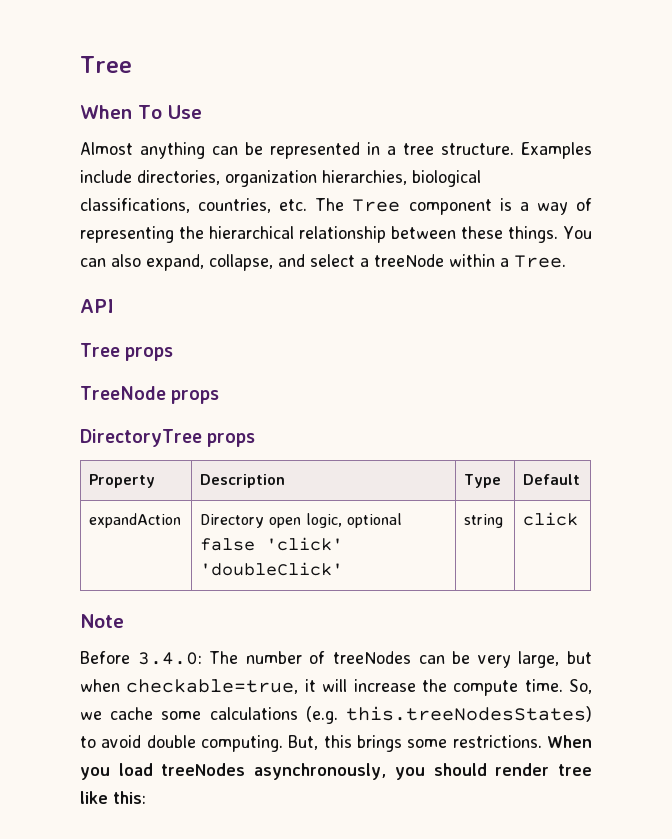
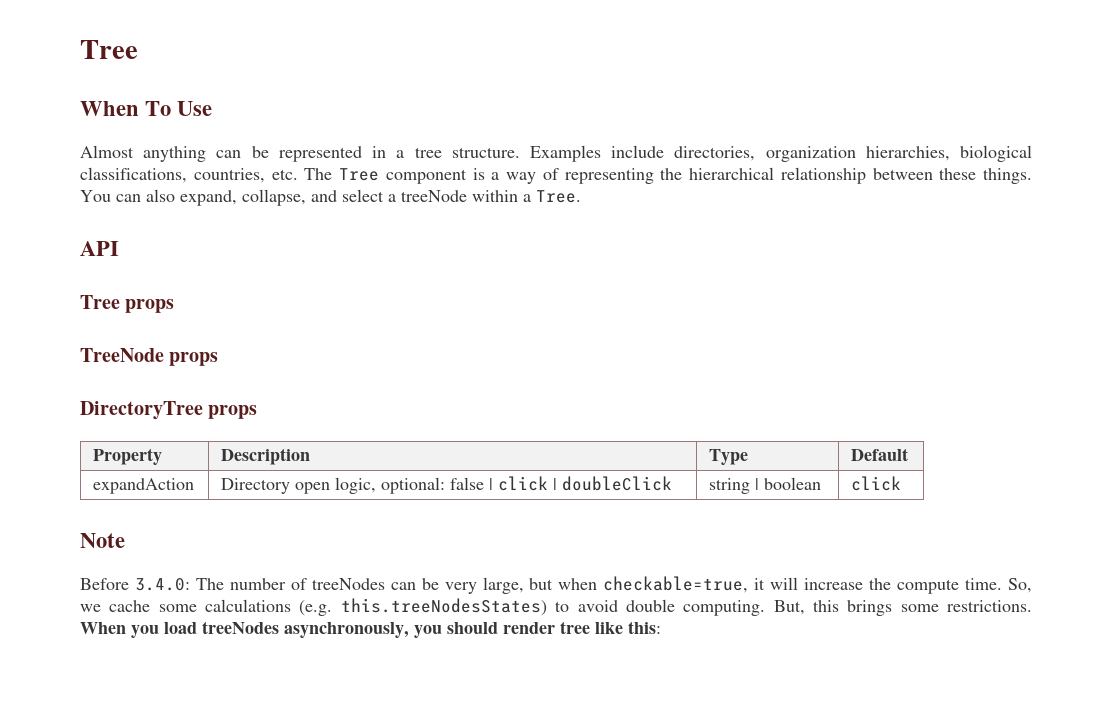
- expandAction | Directory open logic, optional false 'click' 'doubleClick' | string | click
+ expandAction | Directory open logic, optional: false | click | doubleClick | string | boolean | click

